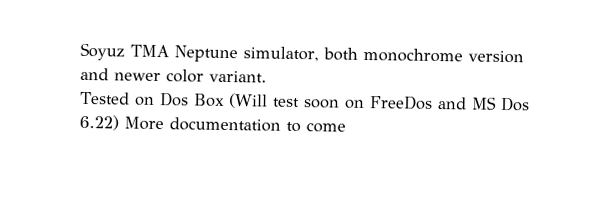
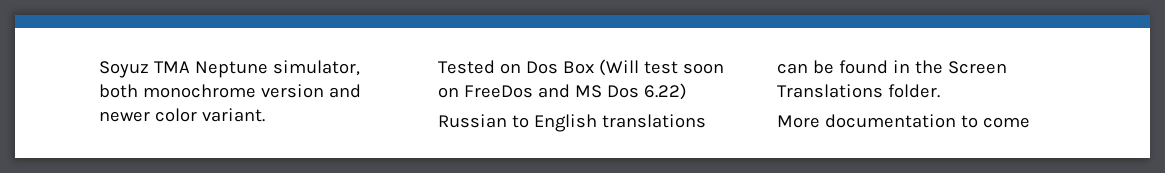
- Tested on Dos Box (Will test soon on FreeDos and MS Dos 6.22) More documentation to come
+ Tested on Dos Box (Will test soon on FreeDos and MS Dos 6.22)
+ Russian to English translations can be found in the Screen Translations folder.
+ More documentation to come

